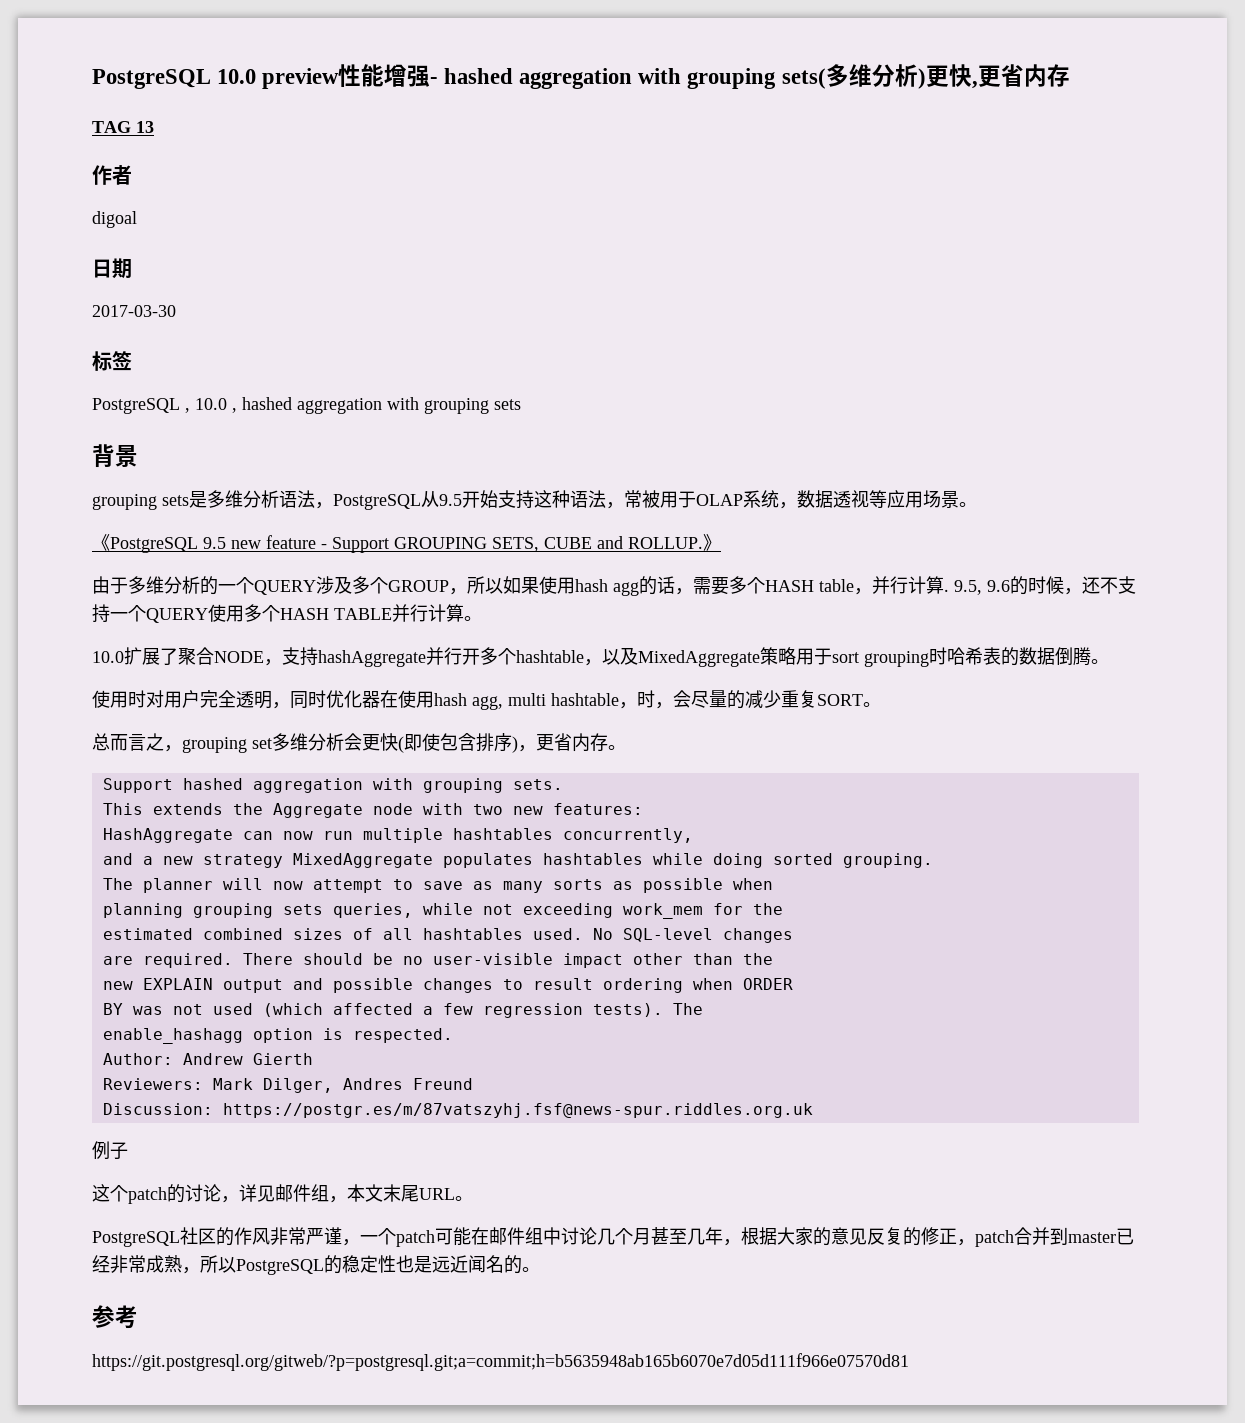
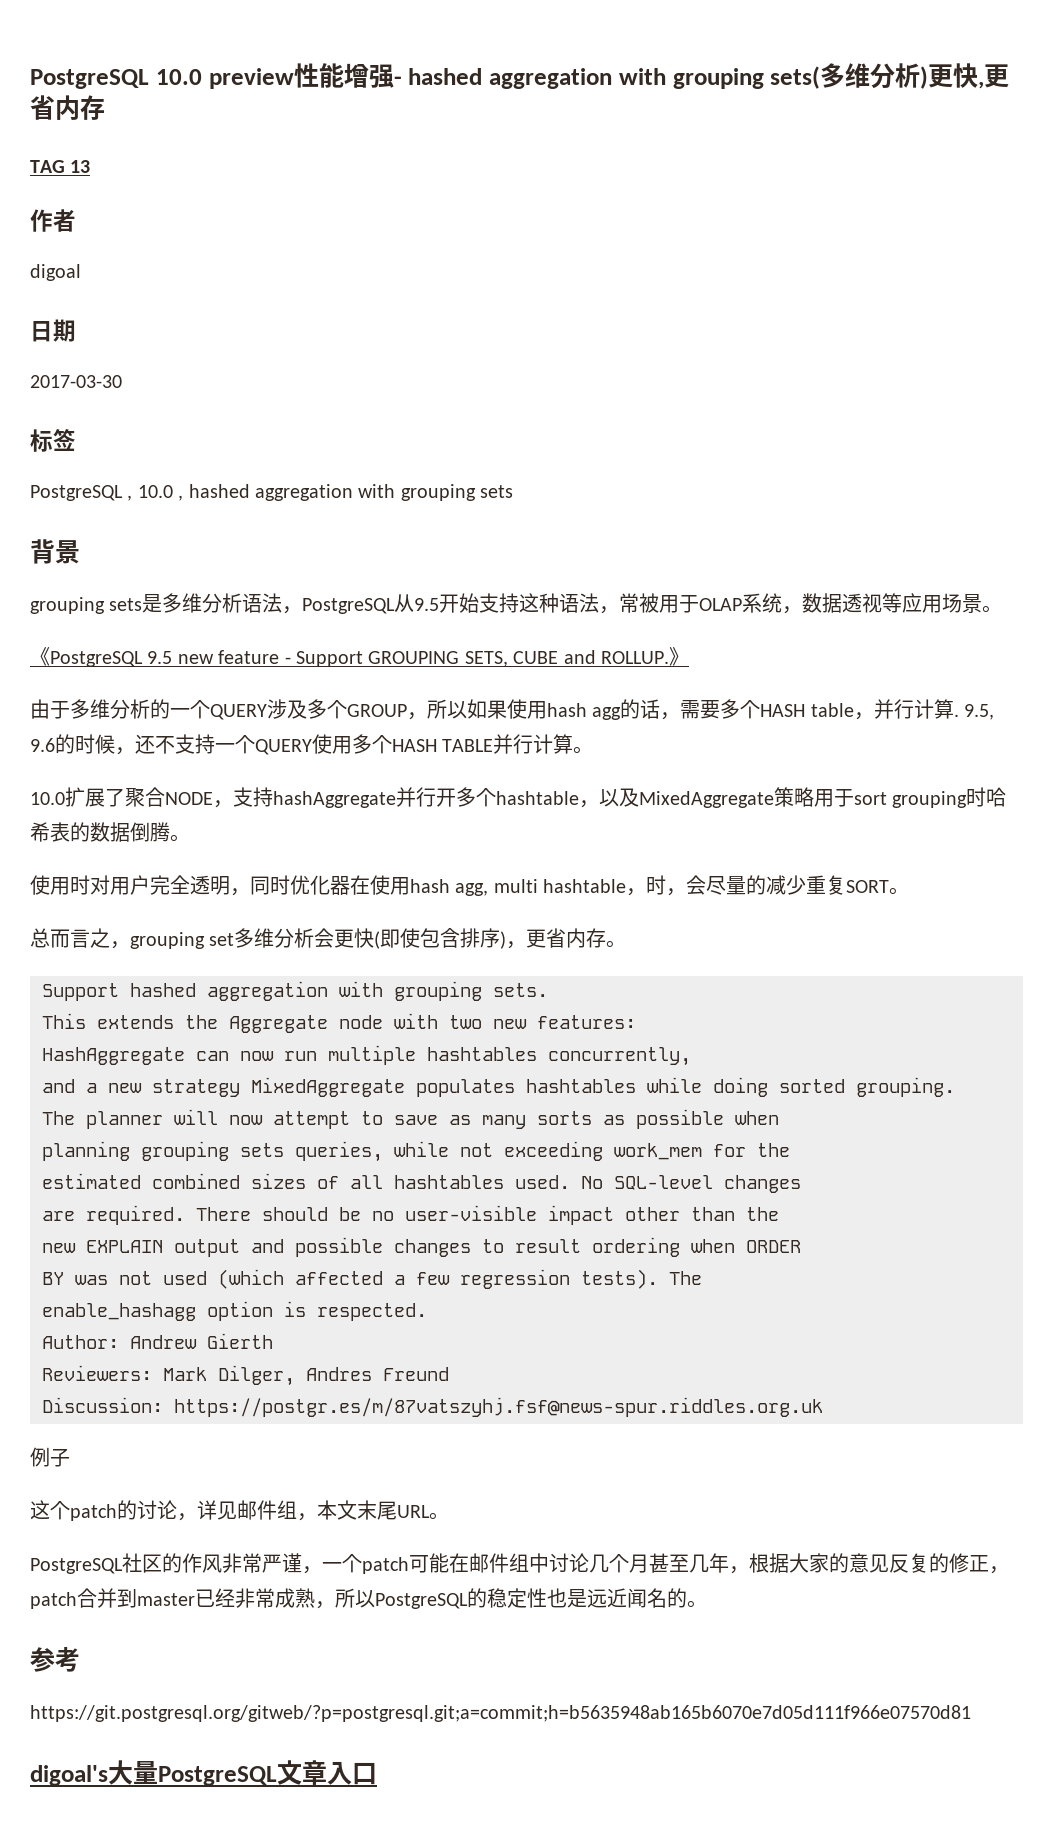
+ digoal's大量PostgreSQL文章入口

